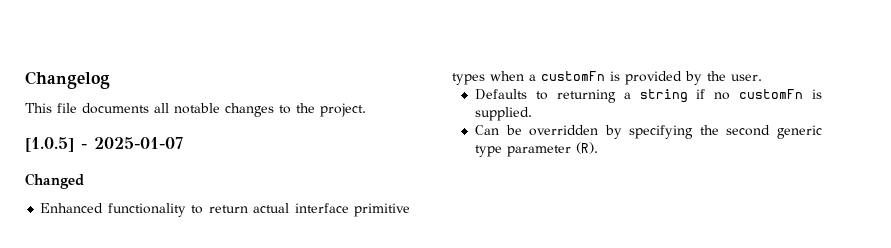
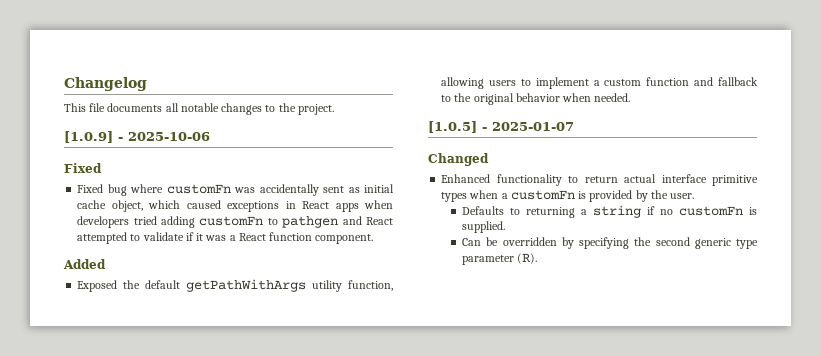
+ [1.0.9] - 2025-10-06
+ Fixed
+ Fixed bug where customFn was accidentally sent as initial cache object, which caused exceptions in React apps when developers tried adding customFn to pathgen and React attempted to validate if it was a React function component.
+ Added
+ Exposed the default getPathWithArgs utility function, allowing users to implement a custom function and fallback to the original behavior when needed.

